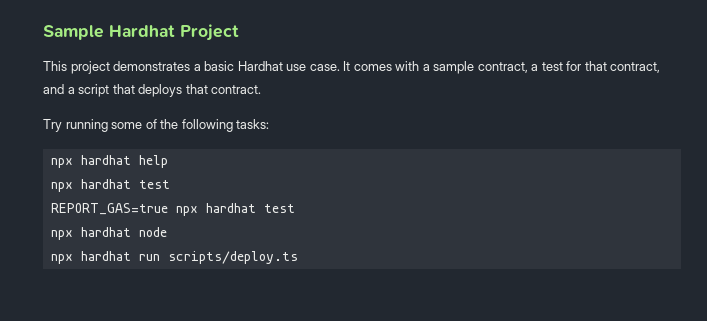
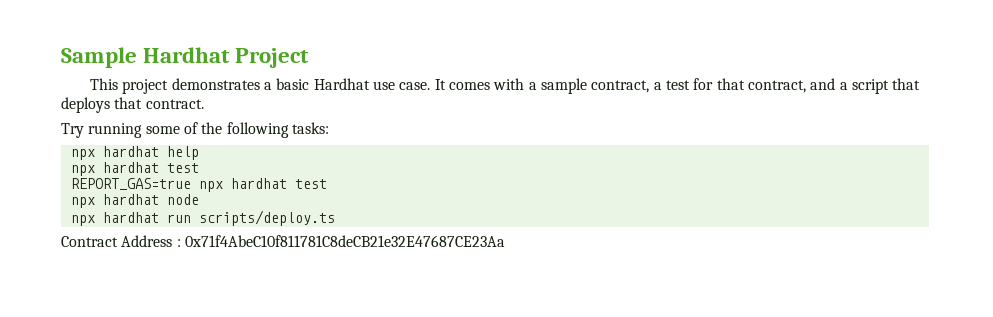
+ Contract Address : 0x71f4AbeC10f811781C8deCB21e32E47687CE23Aa

